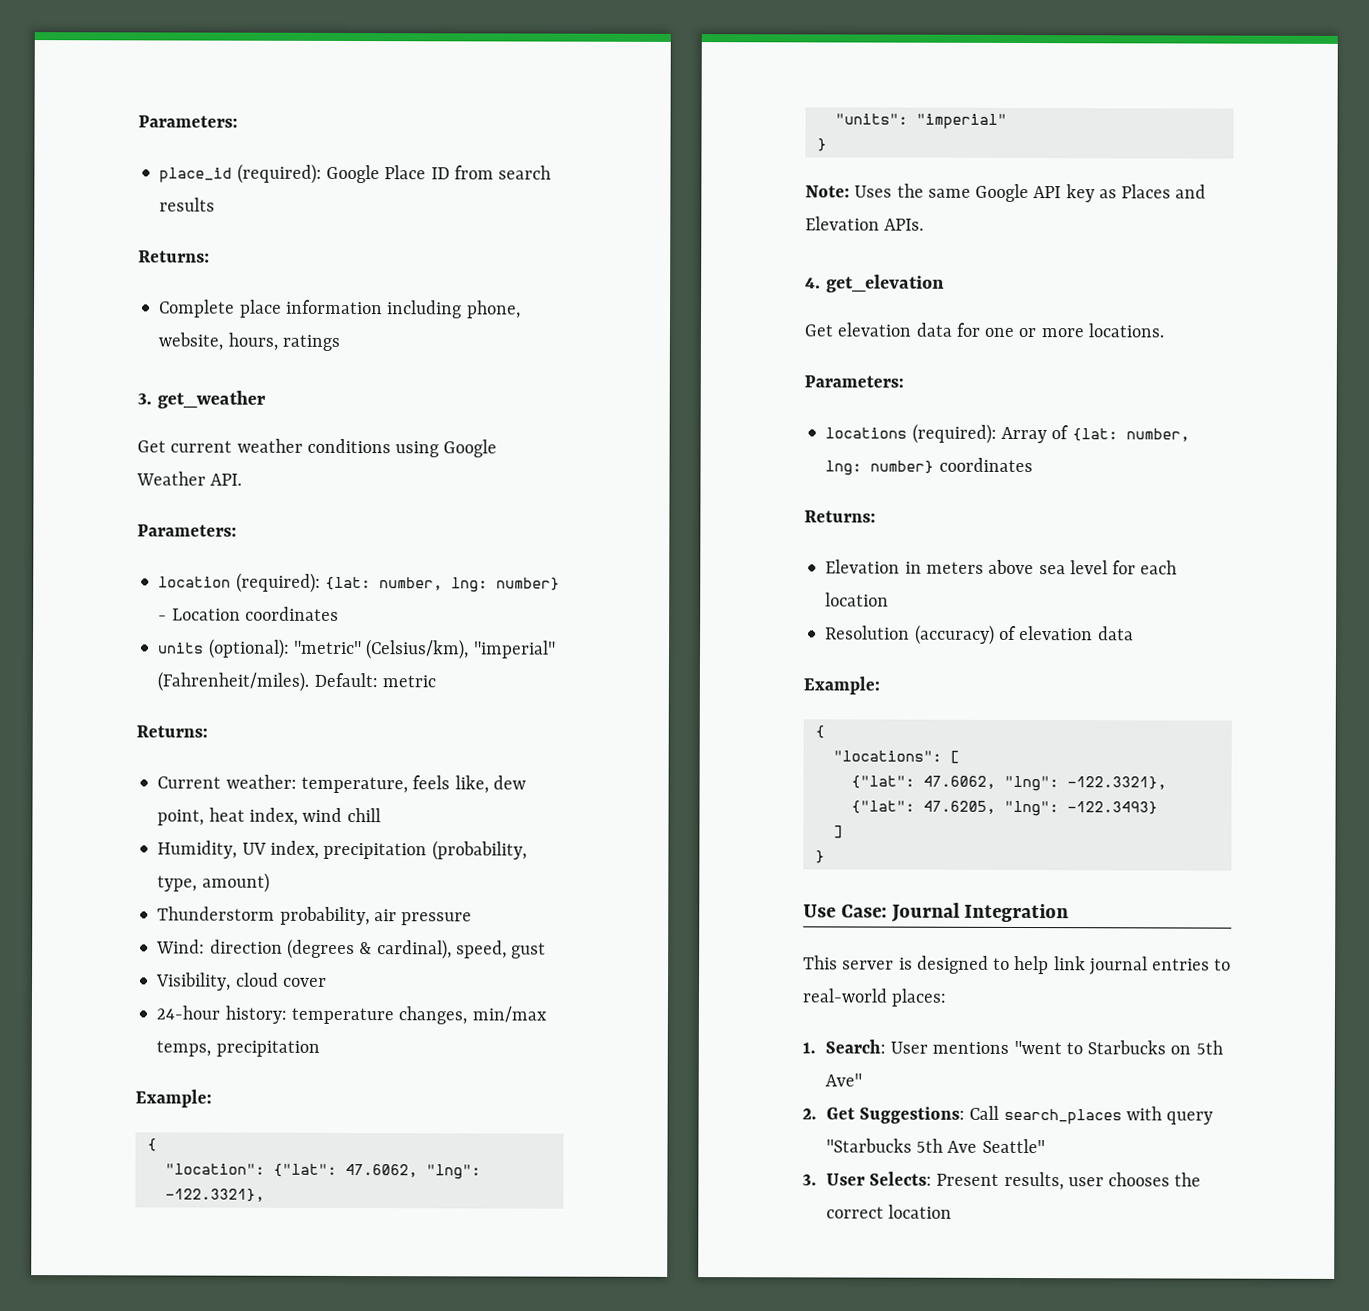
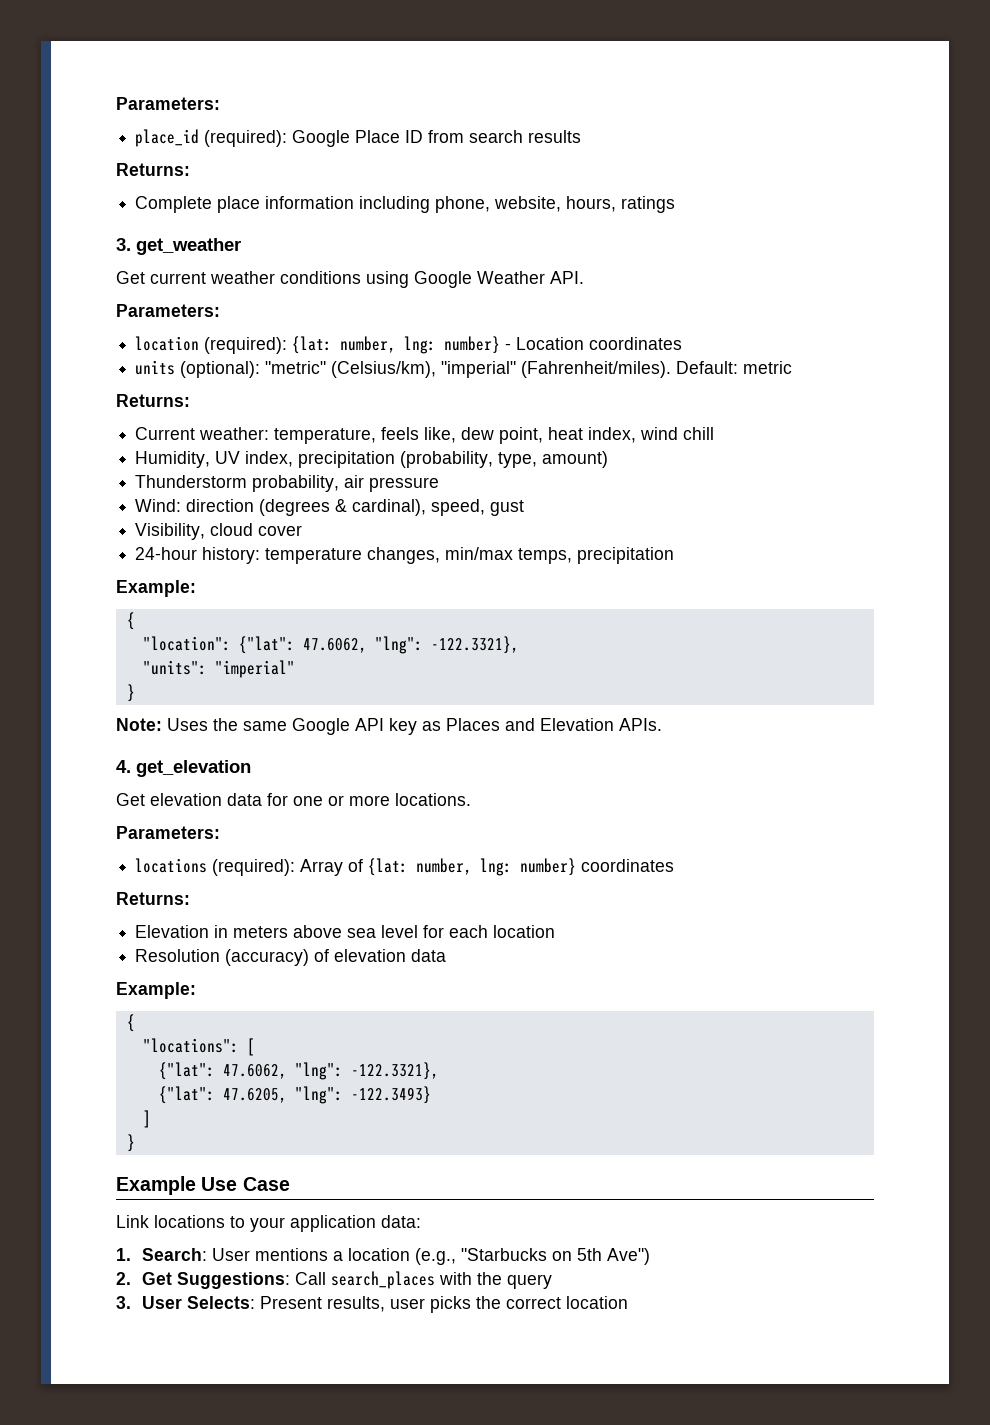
- Use Case: Journal Integration
- This server is designed to help link journal entries to real-world places:
+ Example Use Case
+ Link locations to your application data:
- 1. Search: User mentions "went to Starbucks on 5th Ave"
+ 1. Search: User mentions a location (e.g., "Starbucks on 5th Ave")
- 2. Get Suggestions: Call search_places with query "Starbucks 5th Ave Seattle"
+ 2. Get Suggestions: Call search_places with the query
- 3. User Selects: Present results, user chooses the correct location
+ 3. User Selects: Present results, user picks the correct location

